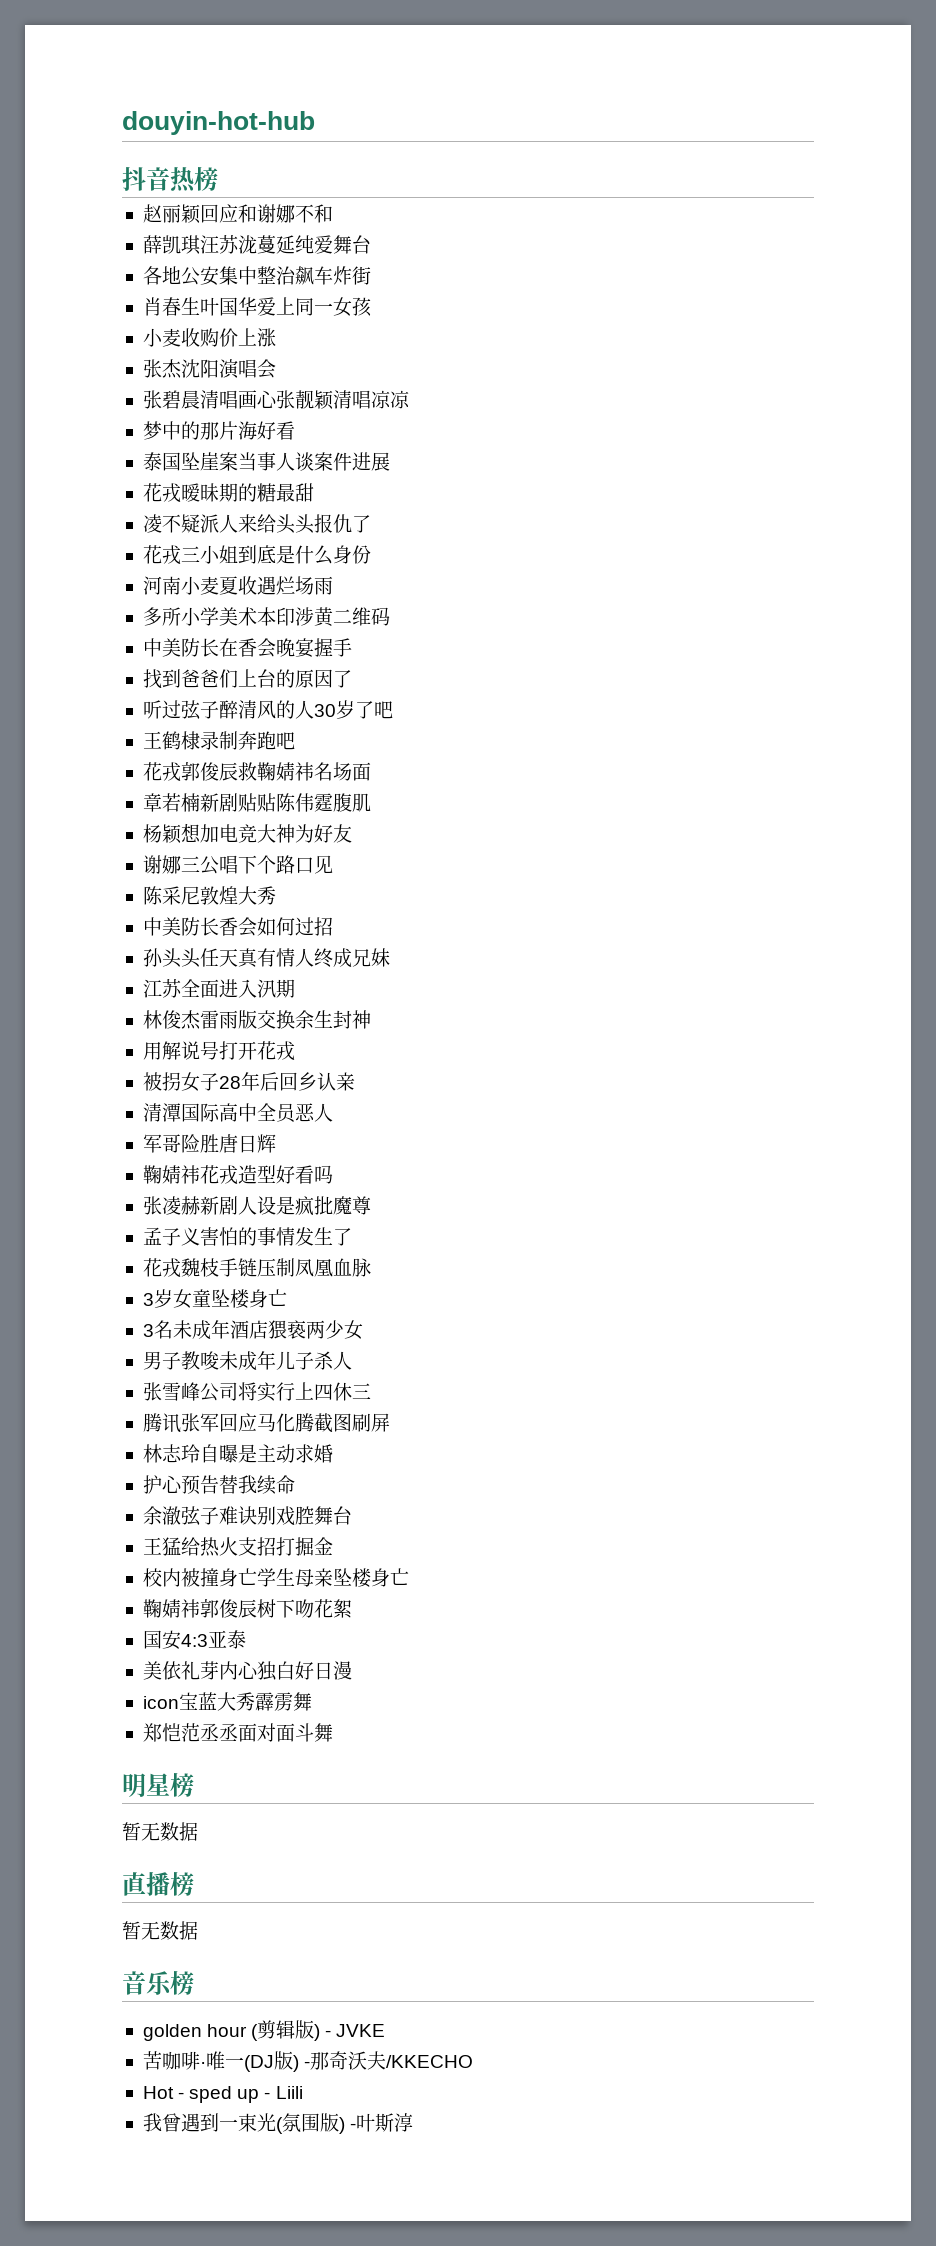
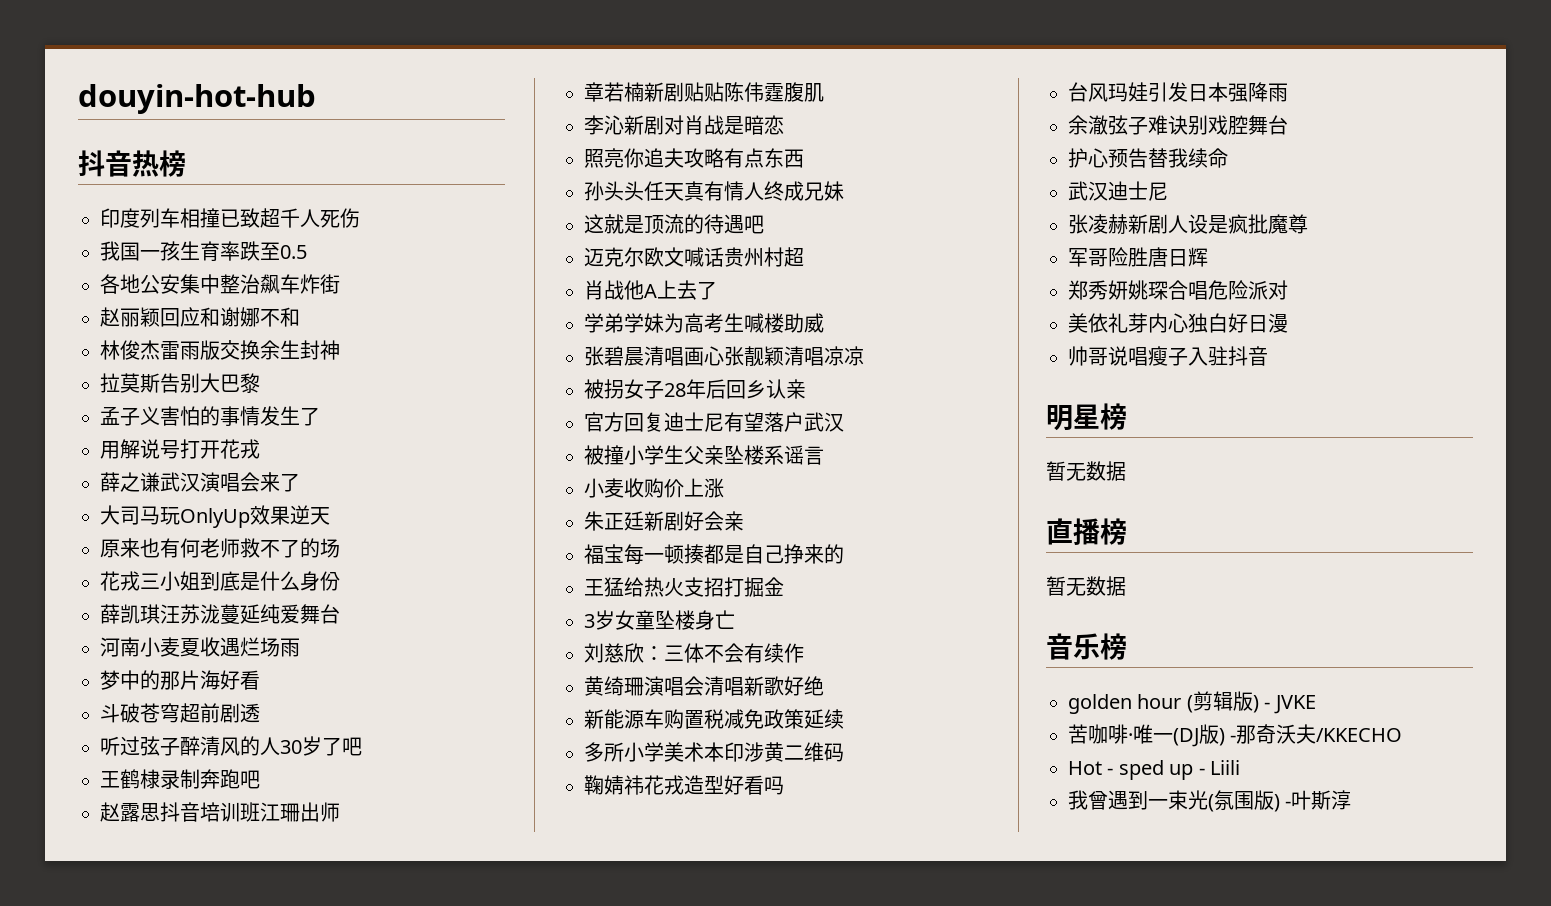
+ 印度列车相撞已致超千人死伤
+ 我国一孩生育率跌至0.5
+ 各地公安集中整治飙车炸街
+ 林俊杰雷雨版交换余生封神
+ 拉莫斯告别大巴黎
+ 孟子义害怕的事情发生了
+ 用解说号打开花戎
+ 薛之谦武汉演唱会来了
+ 大司马玩OnlyUp效果逆天
+ 原来也有何老师救不了的场
+ 花戎三小姐到底是什么身份
- 各地公安集中整治飙车炸街
- 肖春生叶国华爱上同一女孩
- 小麦收购价上涨
- 张杰沈阳演唱会
- 张碧晨清唱画心张靓颖清唱凉凉
- 梦中的那片海好看
- 泰国坠崖案当事人谈案件进展
- 花戎暧昧期的糖最甜
- 凌不疑派人来给头头报仇了
- 花戎三小姐到底是什么身份
- 多所小学美术本印涉黄二维码
- 中美防长在香会晚宴握手
- 找到爸爸们上台的原因了
+ 梦中的那片海好看
+ 斗破苍穹超前剧透
- 花戎郭俊辰救鞠婧祎名场面
+ 赵露思抖音培训班江珊出师
- 杨颖想加电竞大神为好友
- 谢娜三公唱下个路口见
- 陈采尼敦煌大秀
- 中美防长香会如何过招
+ 李沁新剧对肖战是暗恋
+ 照亮你追夫攻略有点东西
- 江苏全面进入汛期
- 林俊杰雷雨版交换余生封神
- 用解说号打开花戎
+ 这就是顶流的待遇吧
+ 迈克尔欧文喊话贵州村超
+ 肖战他A上去了
+ 学弟学妹为高考生喊楼助威
+ 张碧晨清唱画心张靓颖清唱凉凉
- 清潭国际高中全员恶人
- 军哥险胜唐日辉
+ 官方回复迪士尼有望落户武汉
+ 被撞小学生父亲坠楼系谣言
+ 小麦收购价上涨
+ 朱正廷新剧好会亲
+ 福宝每一顿揍都是自己挣来的
+ 王猛给热火支招打掘金
+ 3岁女童坠楼身亡
+ 刘慈欣：三体不会有续作
+ 黄绮珊演唱会清唱新歌好绝
+ 新能源车购置税减免政策延续
+ 多所小学美术本印涉黄二维码
+ 台风玛娃引发日本强降雨
+ 余澈弦子难诀别戏腔舞台
+ 护心预告替我续命
+ 武汉迪士尼
- 孟子义害怕的事情发生了
- 花戎魏枝手链压制凤凰血脉
- 3岁女童坠楼身亡
- 3名未成年酒店猥亵两少女
- 男子教唆未成年儿子杀人
- 张雪峰公司将实行上四休三
- 腾讯张军回应马化腾截图刷屏
- 林志玲自曝是主动求婚
- 护心预告替我续命
- 余澈弦子难诀别戏腔舞台
- 王猛给热火支招打掘金
- 校内被撞身亡学生母亲坠楼身亡
- 鞠婧祎郭俊辰树下吻花絮
- 国安4:3亚泰
+ 军哥险胜唐日辉
+ 郑秀妍姚琛合唱危险派对
- icon宝蓝大秀霹雳舞
- 郑恺范丞丞面对面斗舞
+ 帅哥说唱瘦子入驻抖音

